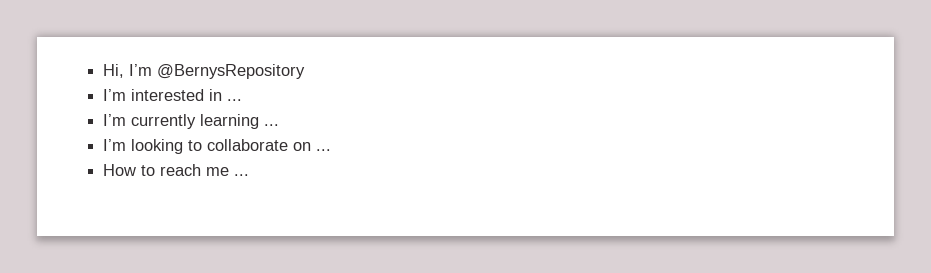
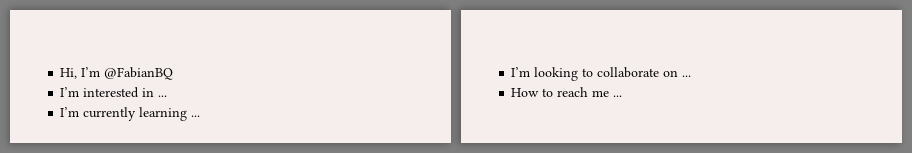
- Hi, I’m @BernysRepository
+ Hi, I’m @FabianBQ

